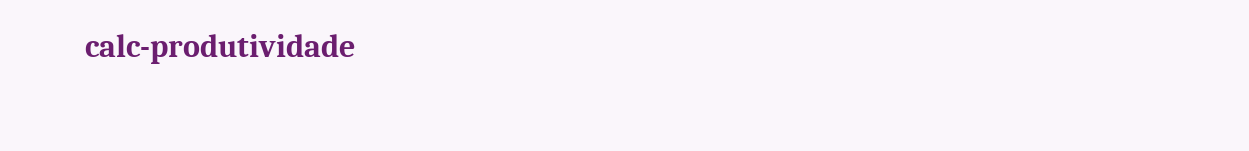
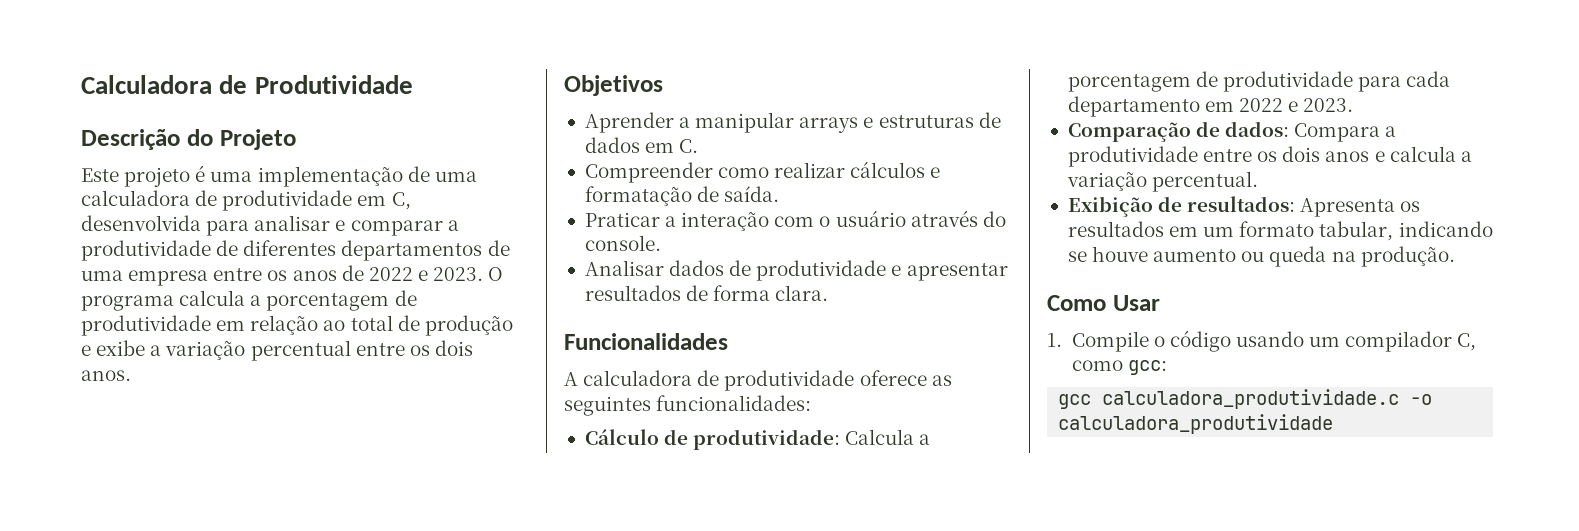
- calc-produtividade
+ Calculadora de Produtividade
+ Descrição do Projeto
+ Este projeto é uma implementação de uma calculadora de produtividade em C, desenvolvida para analisar e comparar a produtividade de diferentes departamentos de uma empresa entre os anos de 2022 e 2023. O programa calcula a porcentagem de produtividade em relação ao total de produção e exibe a variação percentual entre os dois anos.
+ Objetivos
+ Aprender a manipular arrays e estruturas de dados em C.
+ Compreender como realizar cálculos e formatação de saída.
+ Praticar a interação com o usuário através do console.
+ Analisar dados de produtividade e apresentar resultados de forma clara.
+ Funcionalidades
+ A calculadora de produtividade oferece as seguintes funcionalidades:
+ Cálculo de produtividade: Calcula a porcentagem de produtividade para cada departamento em 2022 e 2023.
+ Comparação de dados: Compara a produtividade entre os dois anos e calcula a variação percentual.
+ Exibição de resultados: Apresenta os resultados em um formato tabular, indicando se houve aumento ou queda na produção.
+ Como Usar
+ 1. Compile o código usando um compilador C, como gcc:
+ gcc calculadora_produtividade.c -o calculadora_produtividade

